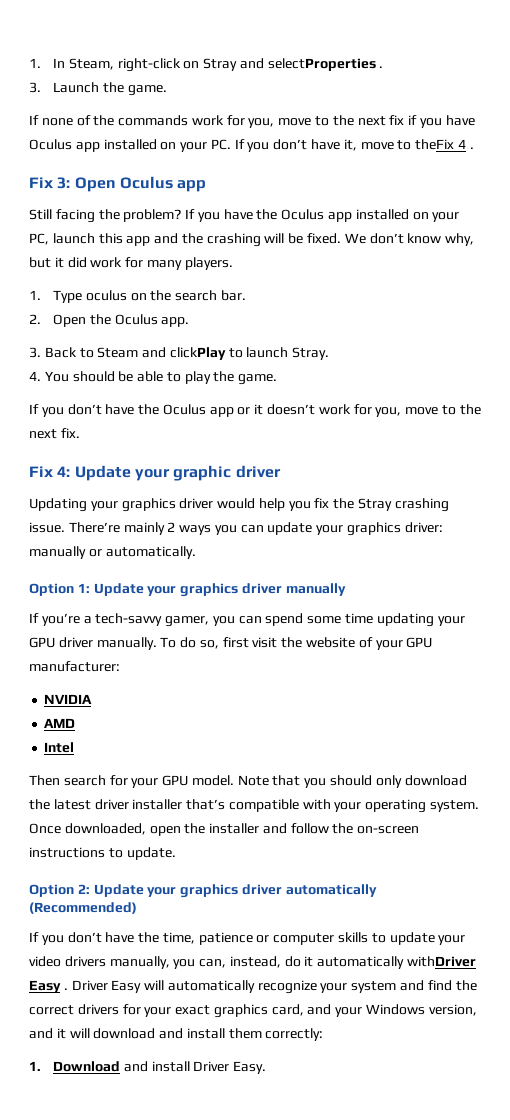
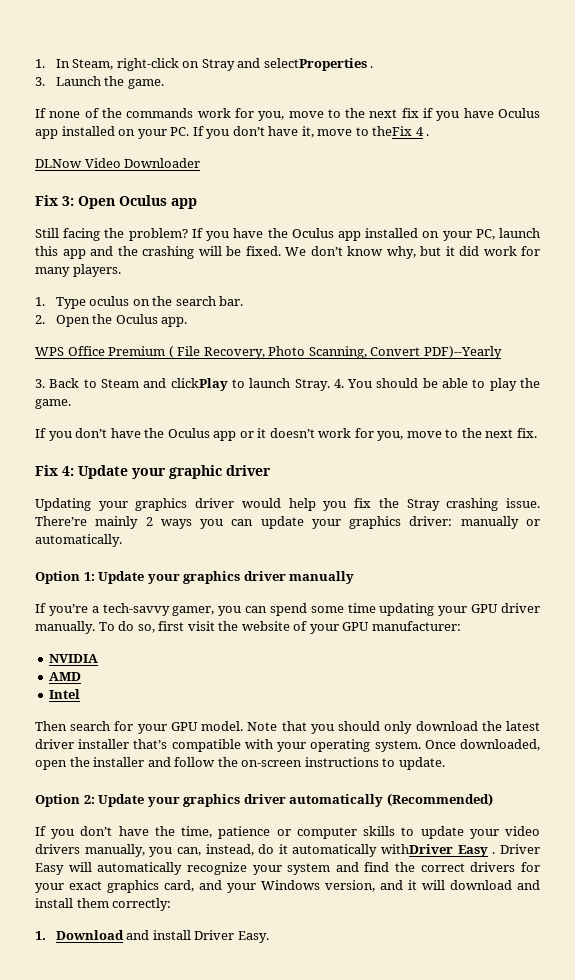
+ DLNow Video Downloader
+ WPS Office Premium ( File Recovery, Photo Scanning, Convert PDF)--Yearly
- 3. Back to Steam and clickPlay to launch Stray.
- 4. You should be able to play the game.
+ 3. Back to Steam and clickPlay to launch Stray. 4. You should be able to play the game.

